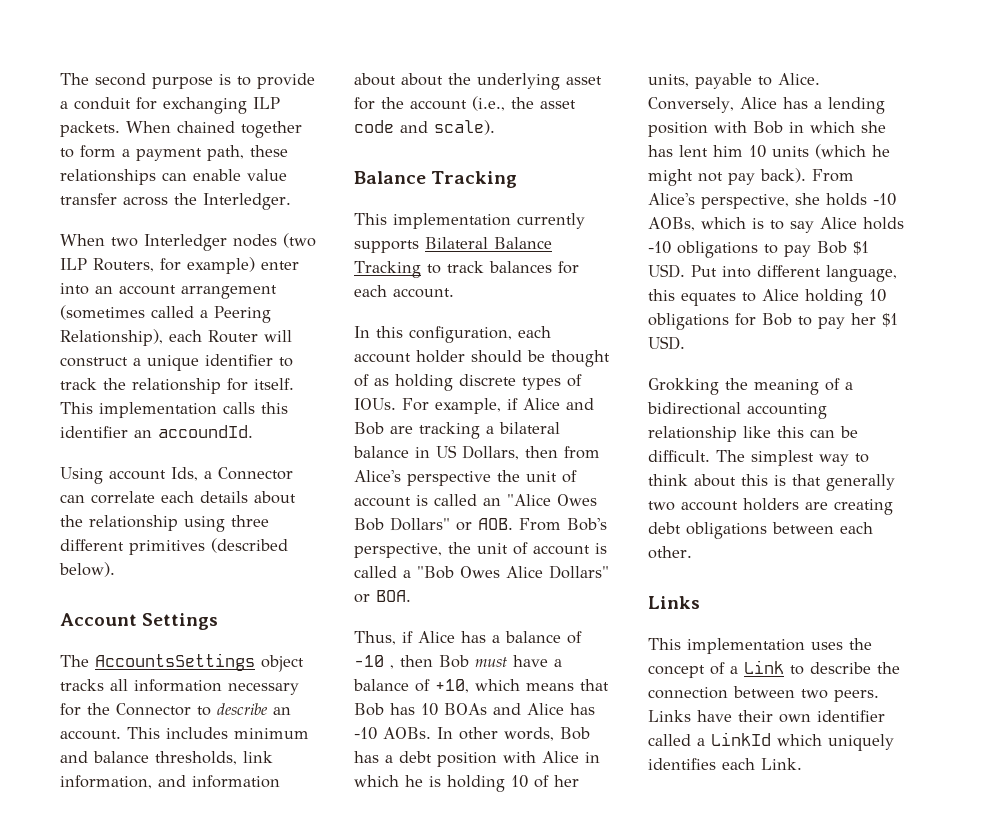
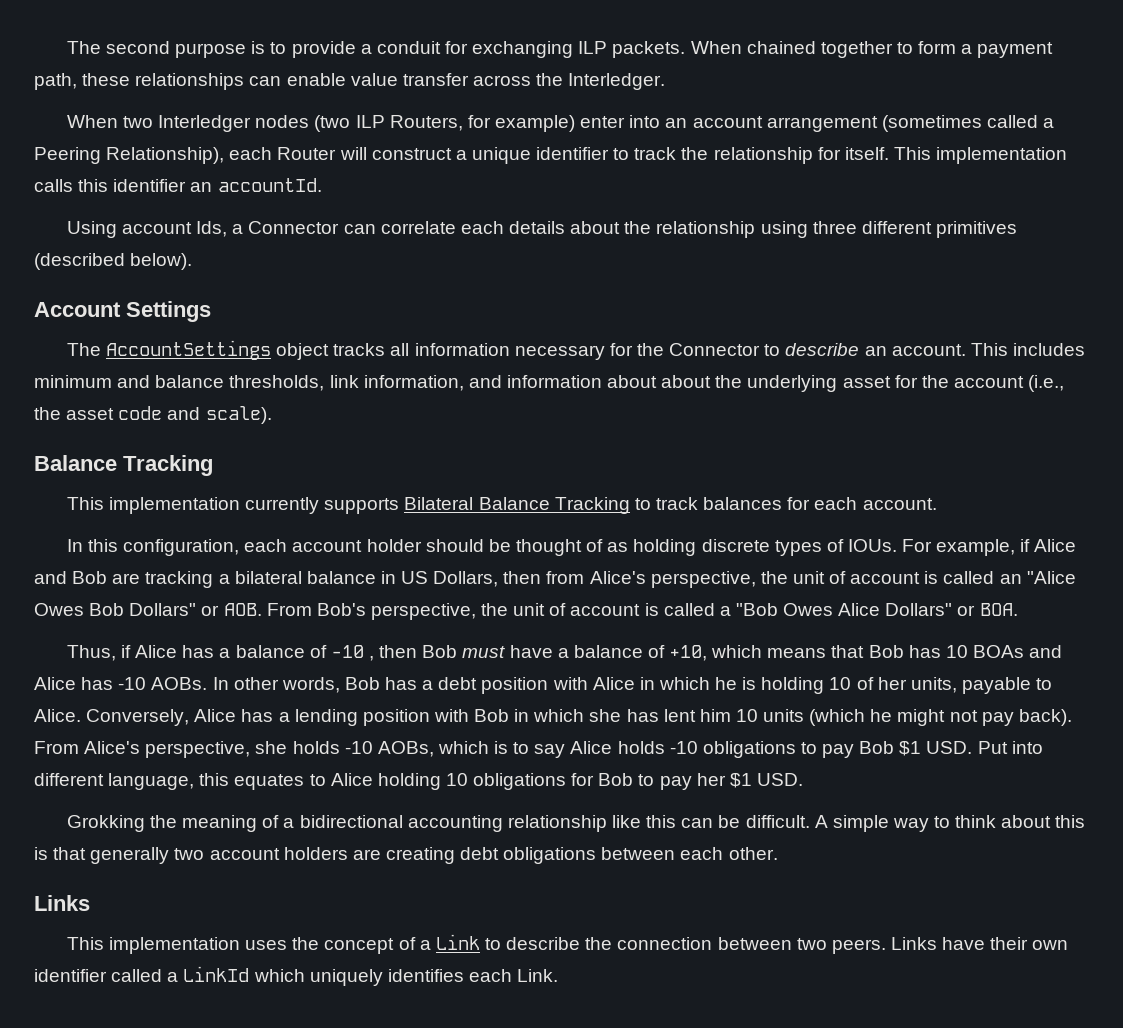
- This implementation calls this identifier an accoundId.
+ This implementation calls this identifier an accountId.
- The AccountsSettings object tracks all information necessary for the Connector to describe an account.
+ The AccountSettings object tracks all information necessary for the Connector to describe an account.
- For example, if Alice and Bob are tracking a bilateral balance in US Dollars, then from Alice's perspective the unit of account is called an "Alice Owes Bob Dollars" or AOB. From Bob's perspective, the unit of account is called a "Bob Owes Alice Dollars" or BOA.
+ For example, if Alice and Bob are tracking a bilateral balance in US Dollars, then from Alice's perspective, the unit of account is called an "Alice Owes Bob Dollars" or AOB. From Bob's perspective, the unit of account is called a "Bob Owes Alice Dollars" or BOA.
- The simplest way to think about this is that generally two account holders are creating debt obligations between each other.
+ A simple way to think about this is that generally two account holders are creating debt obligations between each other.

